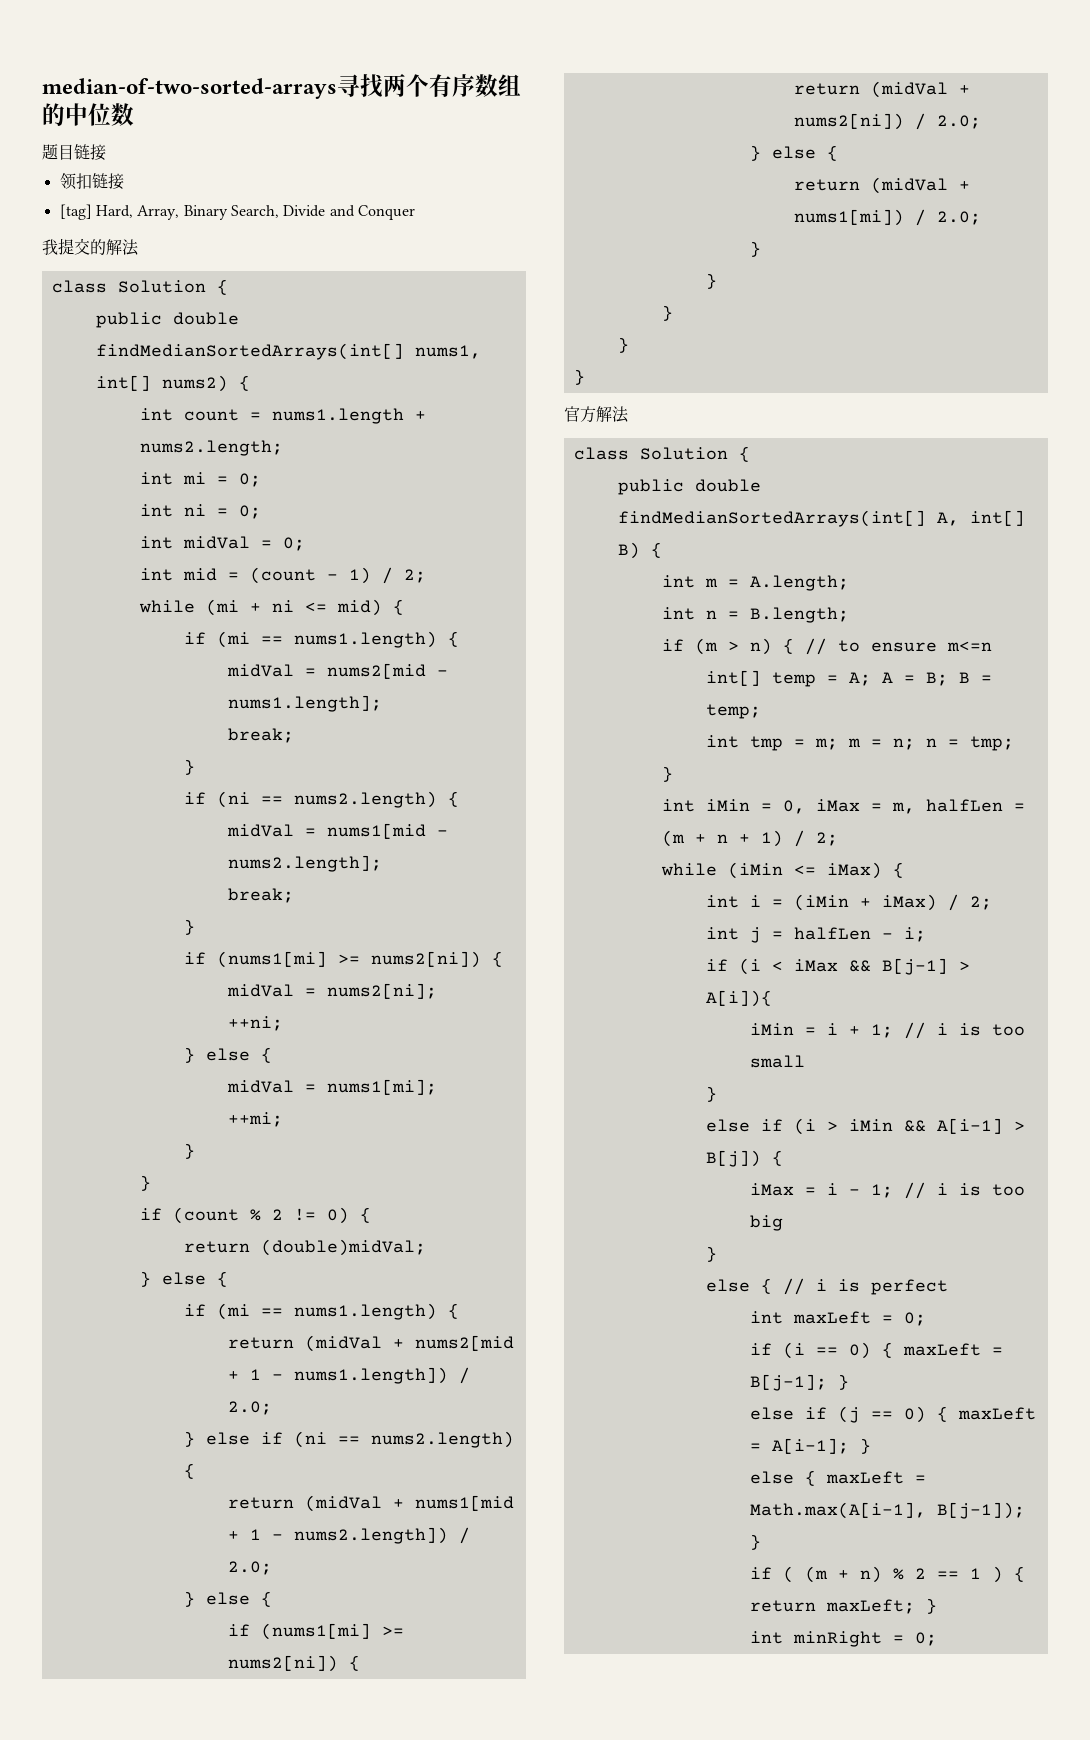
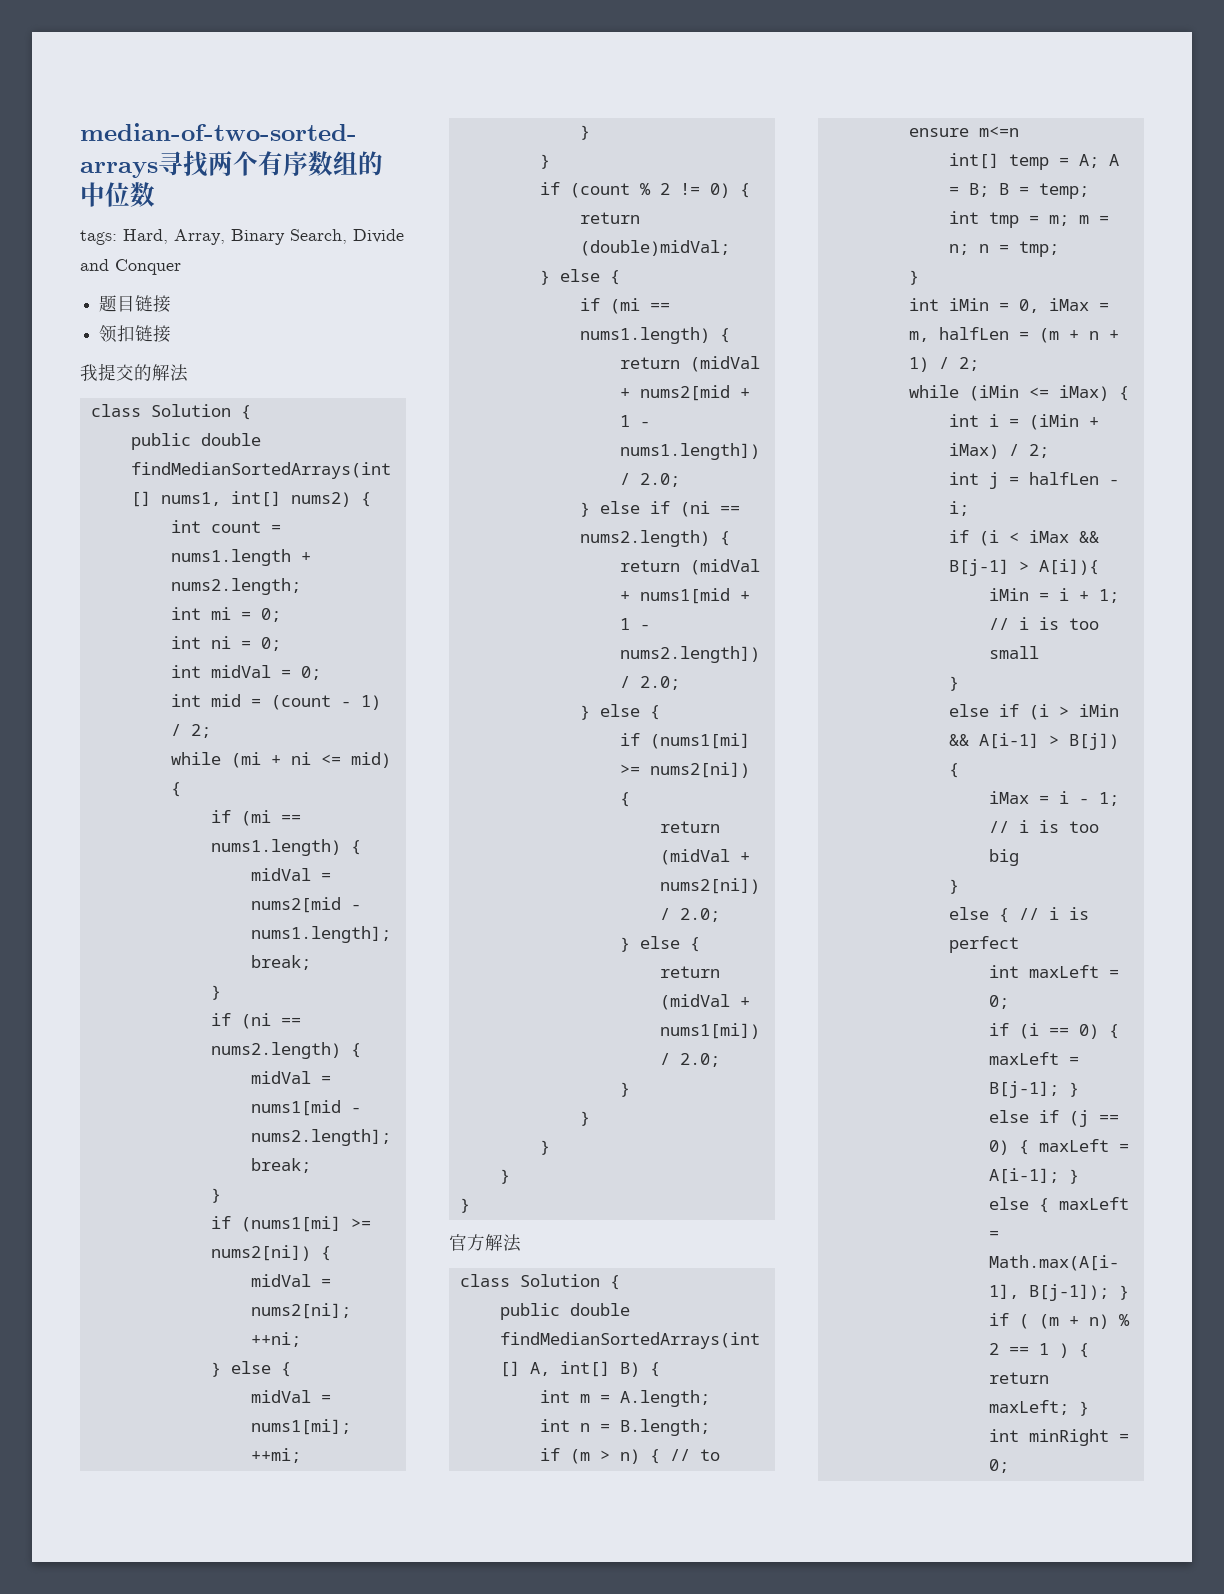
+ tags: Hard, Array, Binary Search, Divide and Conquer
  题目链接
  领扣链接
- [tag] Hard, Array, Binary Search, Divide and Conquer

